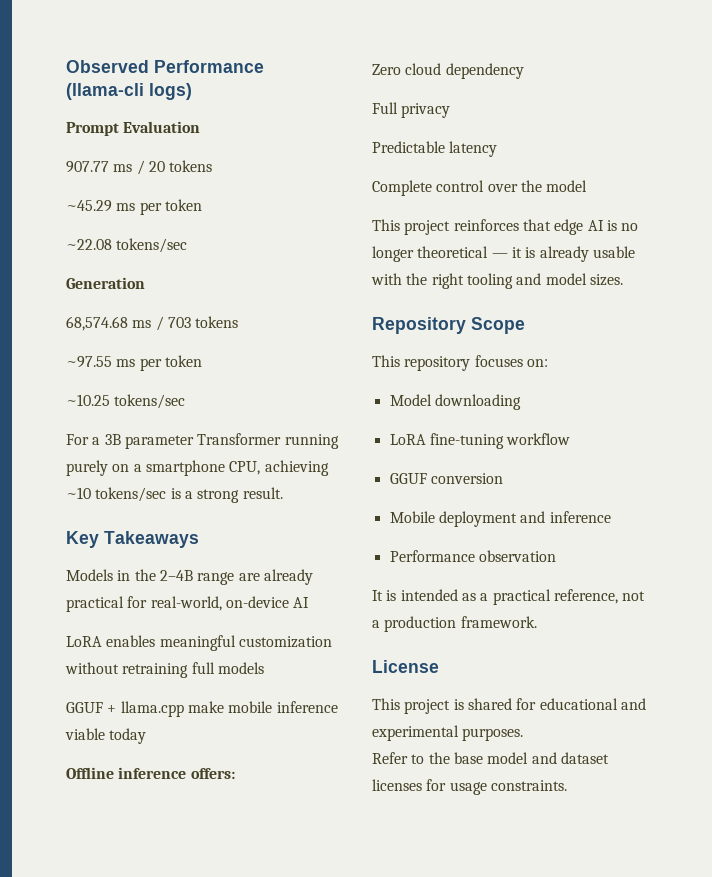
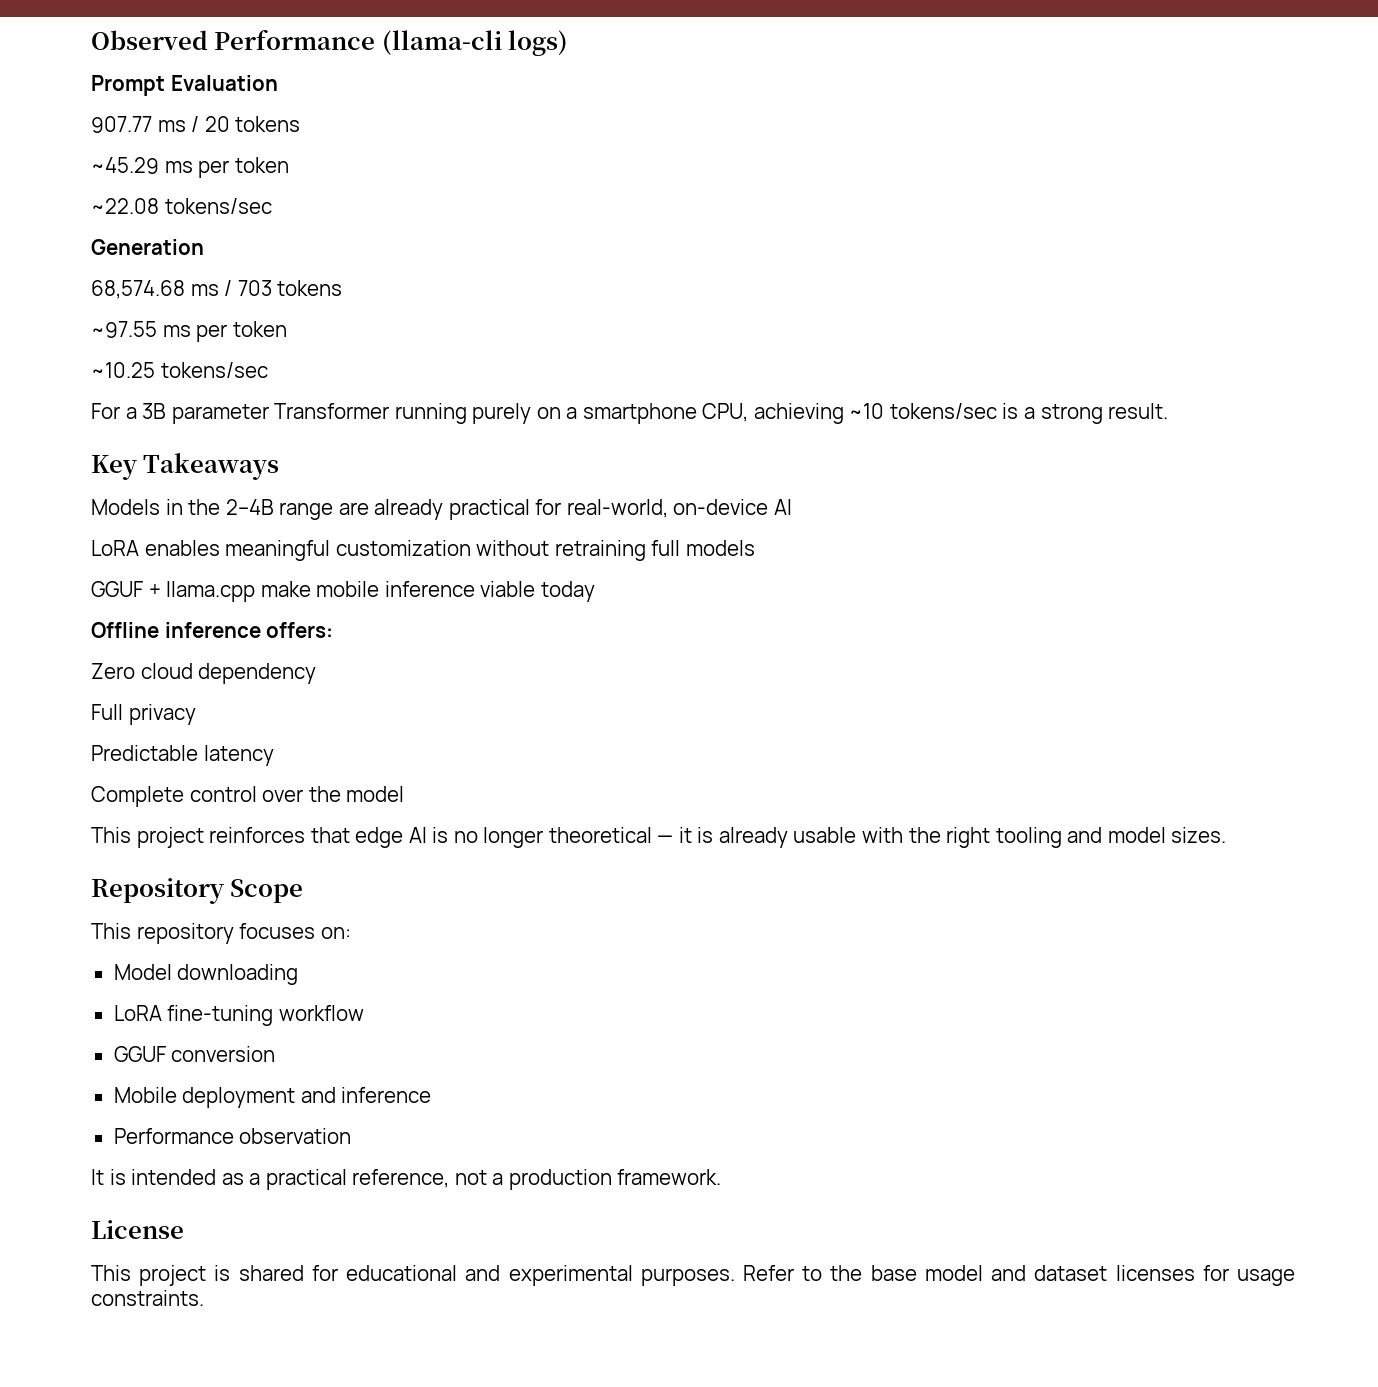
- This project is shared for educational and experimental purposes.
- Refer to the base model and dataset licenses for usage constraints.
+ This project is shared for educational and experimental purposes. Refer to the base model and dataset licenses for usage constraints.

